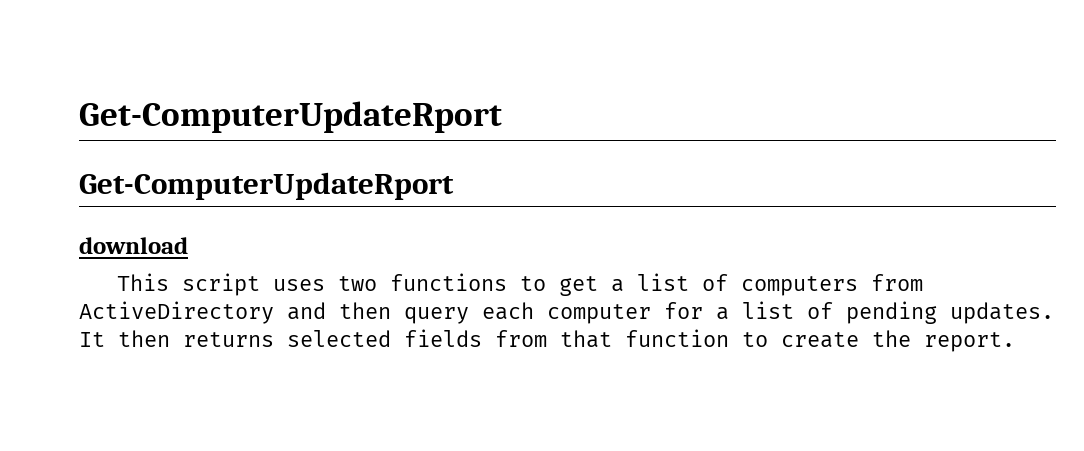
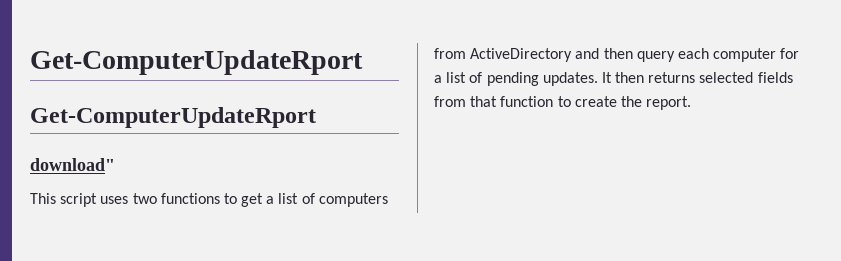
- download
+ download"

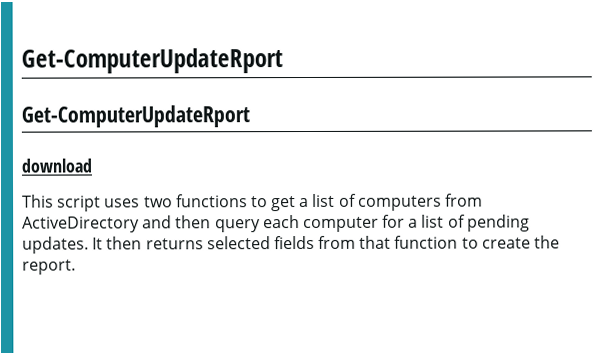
- download"
+ download

